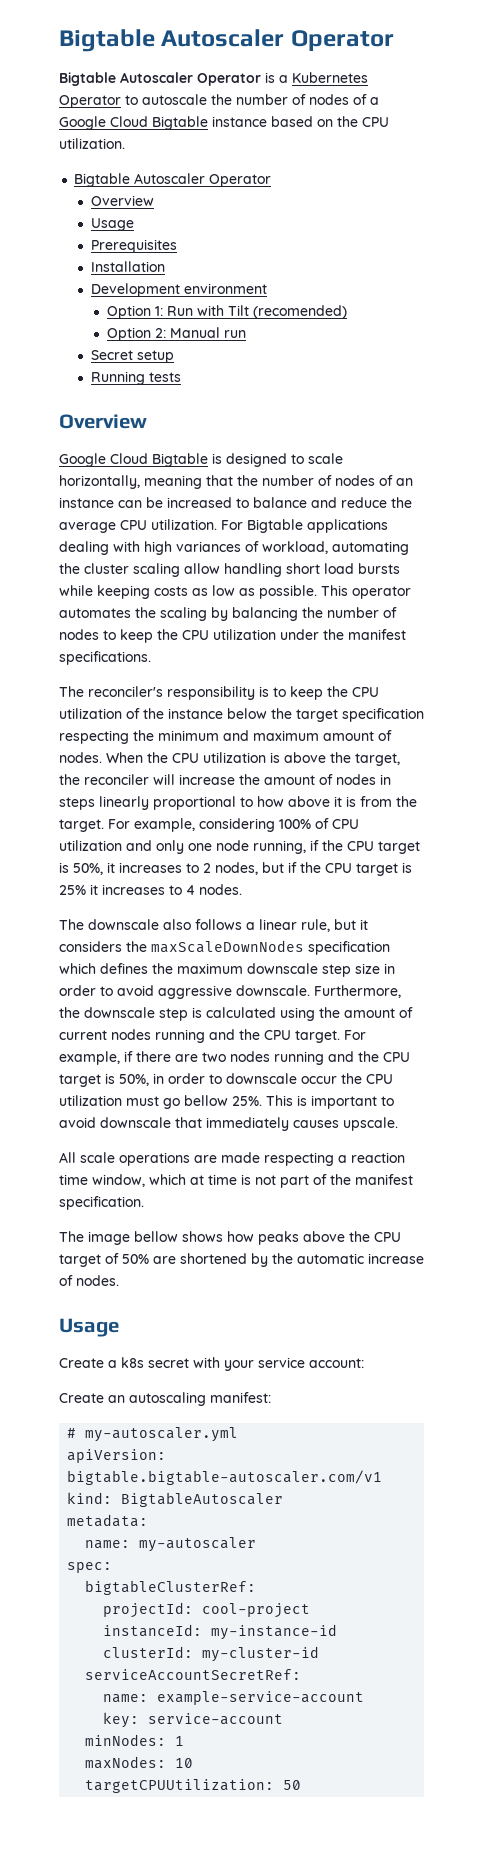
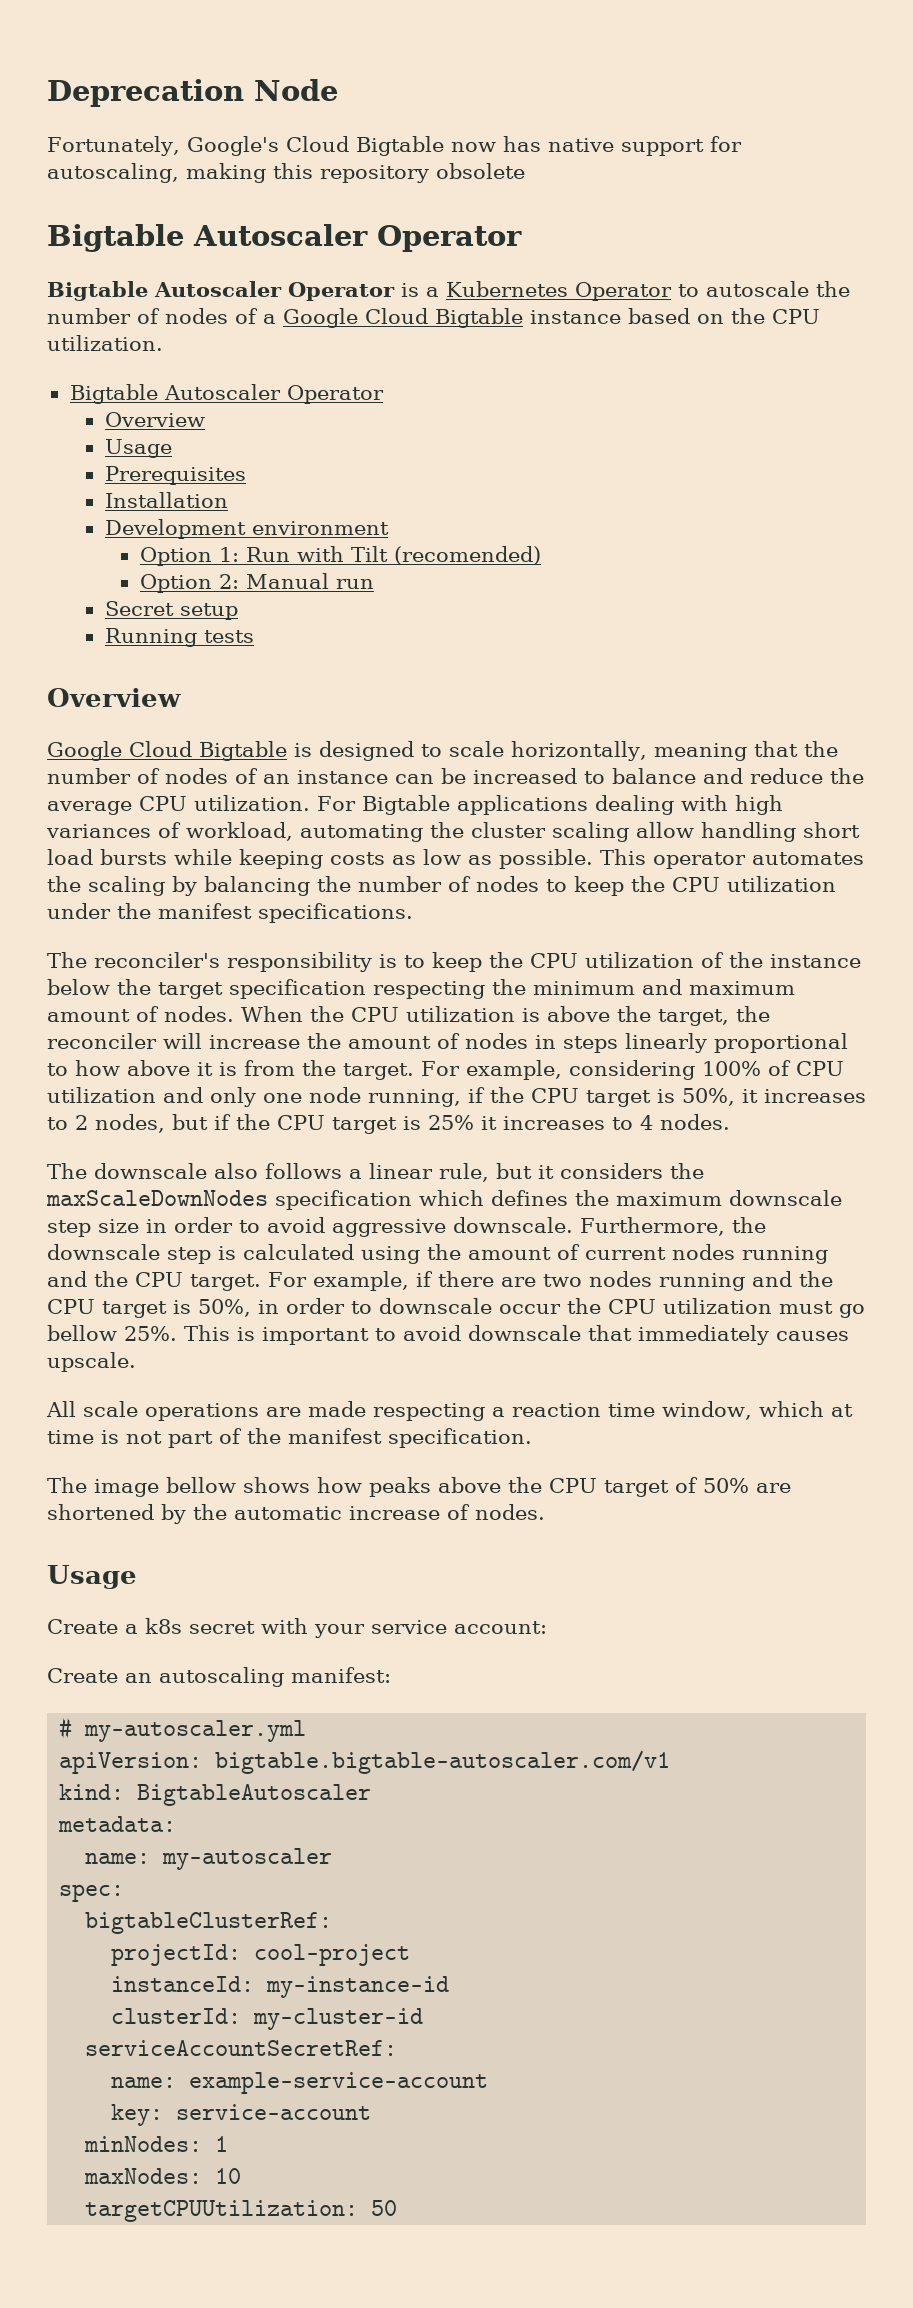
+ Deprecation Node
+ Fortunately, Google's Cloud Bigtable now has native support for autoscaling, making this repository obsolete

